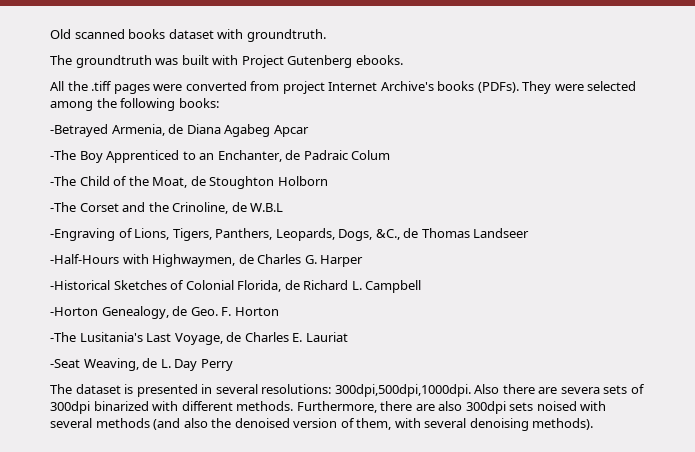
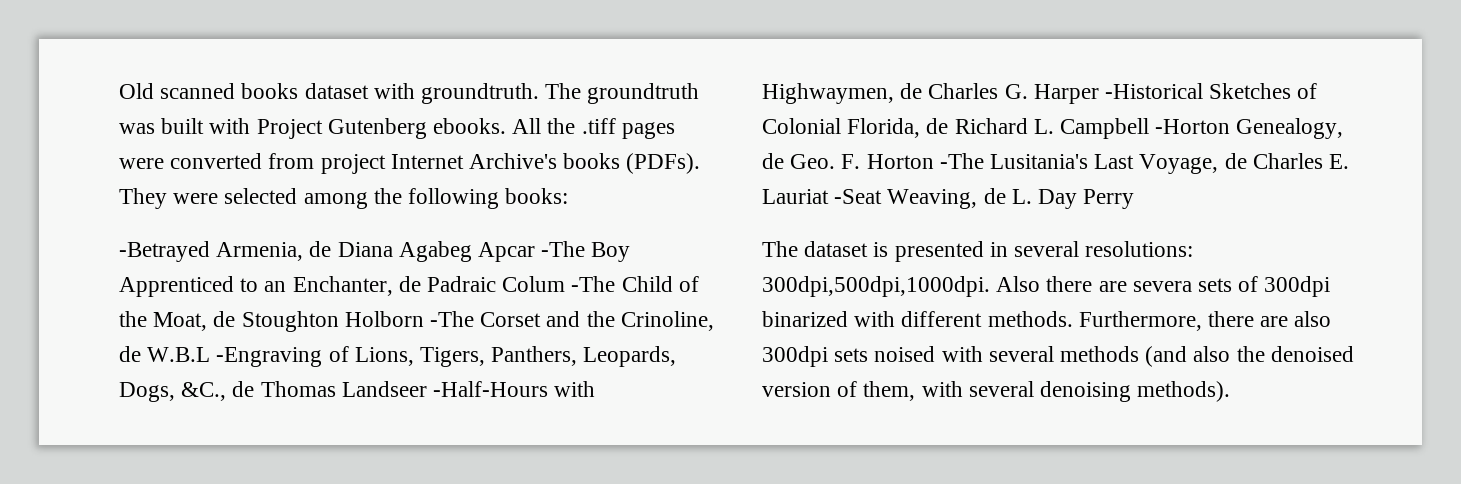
- Old scanned books dataset with groundtruth.
- The groundtruth was built with Project Gutenberg ebooks.
- All the .tiff pages were converted from project Internet Archive's books (PDFs).
+ Old scanned books dataset with groundtruth. The groundtruth was built with Project Gutenberg ebooks. All the .tiff pages were converted from project Internet Archive's books (PDFs).
- -Betrayed Armenia, de Diana Agabeg Apcar
- -The Boy Apprenticed to an Enchanter, de Padraic Colum
- -The Child of the Moat, de Stoughton Holborn
- -The Corset and the Crinoline, de W.B.L
- -Engraving of Lions, Tigers, Panthers, Leopards, Dogs, &C., de Thomas Landseer
- -Half-Hours with Highwaymen, de Charles G. Harper
- -Historical Sketches of Colonial Florida, de Richard L. Campbell
- -Horton Genealogy, de Geo. F. Horton
- -The Lusitania's Last Voyage, de Charles E. Lauriat
- -Seat Weaving, de L. Day Perry
+ -Betrayed Armenia, de Diana Agabeg Apcar -The Boy Apprenticed to an Enchanter, de Padraic Colum -The Child of the Moat, de Stoughton Holborn -The Corset and the Crinoline, de W.B.L -Engraving of Lions, Tigers, Panthers, Leopards, Dogs, &C., de Thomas Landseer -Half-Hours with Highwaymen, de Charles G. Harper -Historical Sketches of Colonial Florida, de Richard L. Campbell -Horton Genealogy, de Geo. F. Horton -The Lusitania's Last Voyage, de Charles E. Lauriat -Seat Weaving, de L. Day Perry

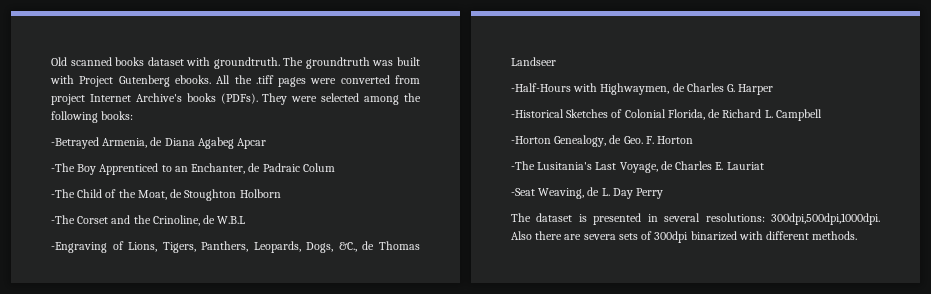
- -Betrayed Armenia, de Diana Agabeg Apcar -The Boy Apprenticed to an Enchanter, de Padraic Colum -The Child of the Moat, de Stoughton Holborn -The Corset and the Crinoline, de W.B.L -Engraving of Lions, Tigers, Panthers, Leopards, Dogs, &C., de Thomas Landseer -Half-Hours with Highwaymen, de Charles G. Harper -Historical Sketches of Colonial Florida, de Richard L. Campbell -Horton Genealogy, de Geo. F. Horton -The Lusitania's Last Voyage, de Charles E. Lauriat -Seat Weaving, de L. Day Perry
+ -Betrayed Armenia, de Diana Agabeg Apcar
+ -The Boy Apprenticed to an Enchanter, de Padraic Colum
+ -The Child of the Moat, de Stoughton Holborn
+ -The Corset and the Crinoline, de W.B.L
+ -Engraving of Lions, Tigers, Panthers, Leopards, Dogs, &C., de Thomas Landseer
+ -Half-Hours with Highwaymen, de Charles G. Harper
+ -Historical Sketches of Colonial Florida, de Richard L. Campbell
+ -Horton Genealogy, de Geo. F. Horton
+ -The Lusitania's Last Voyage, de Charles E. Lauriat
+ -Seat Weaving, de L. Day Perry
- Furthermore, there are also 300dpi sets noised with several methods (and also the denoised version of them, with several denoising methods).

